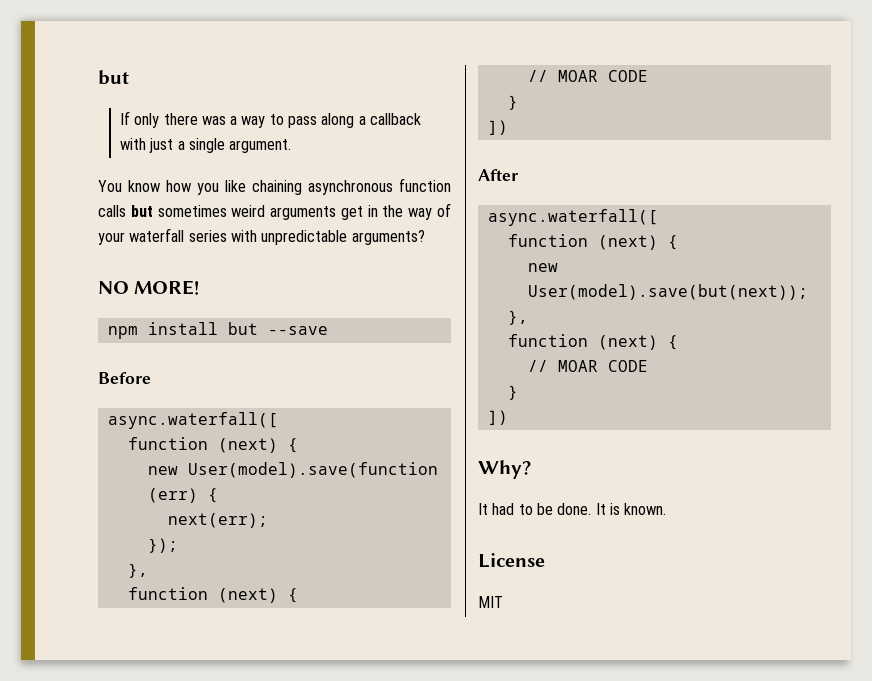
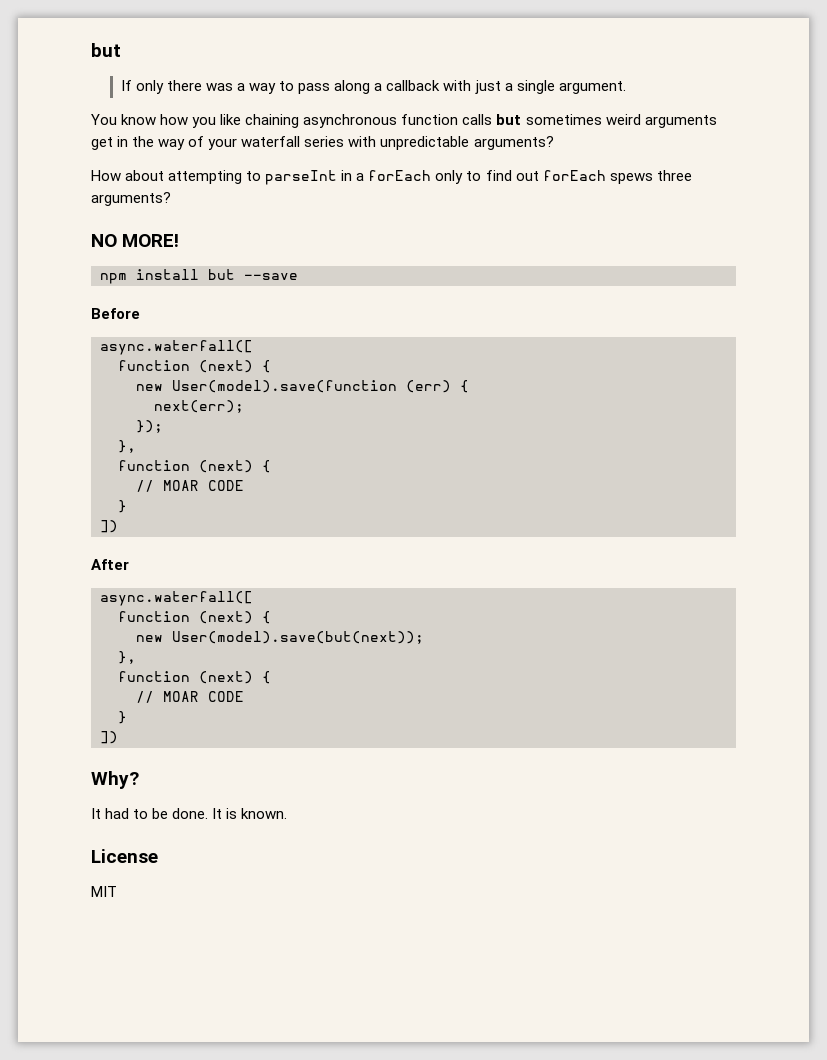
+ How about attempting to parseInt in a forEach only to find out forEach spews three arguments?

